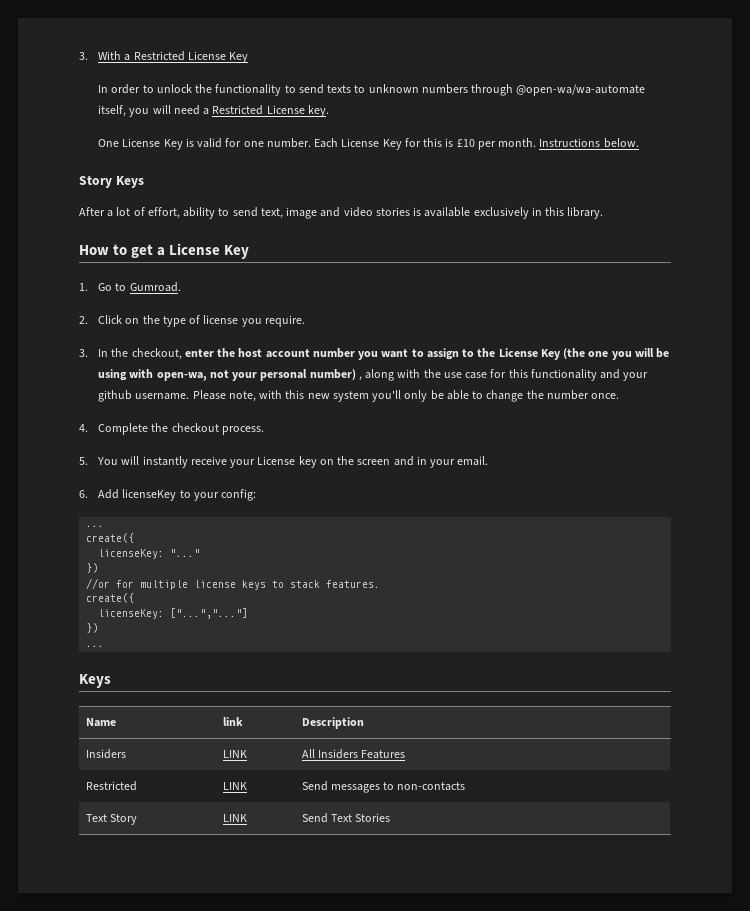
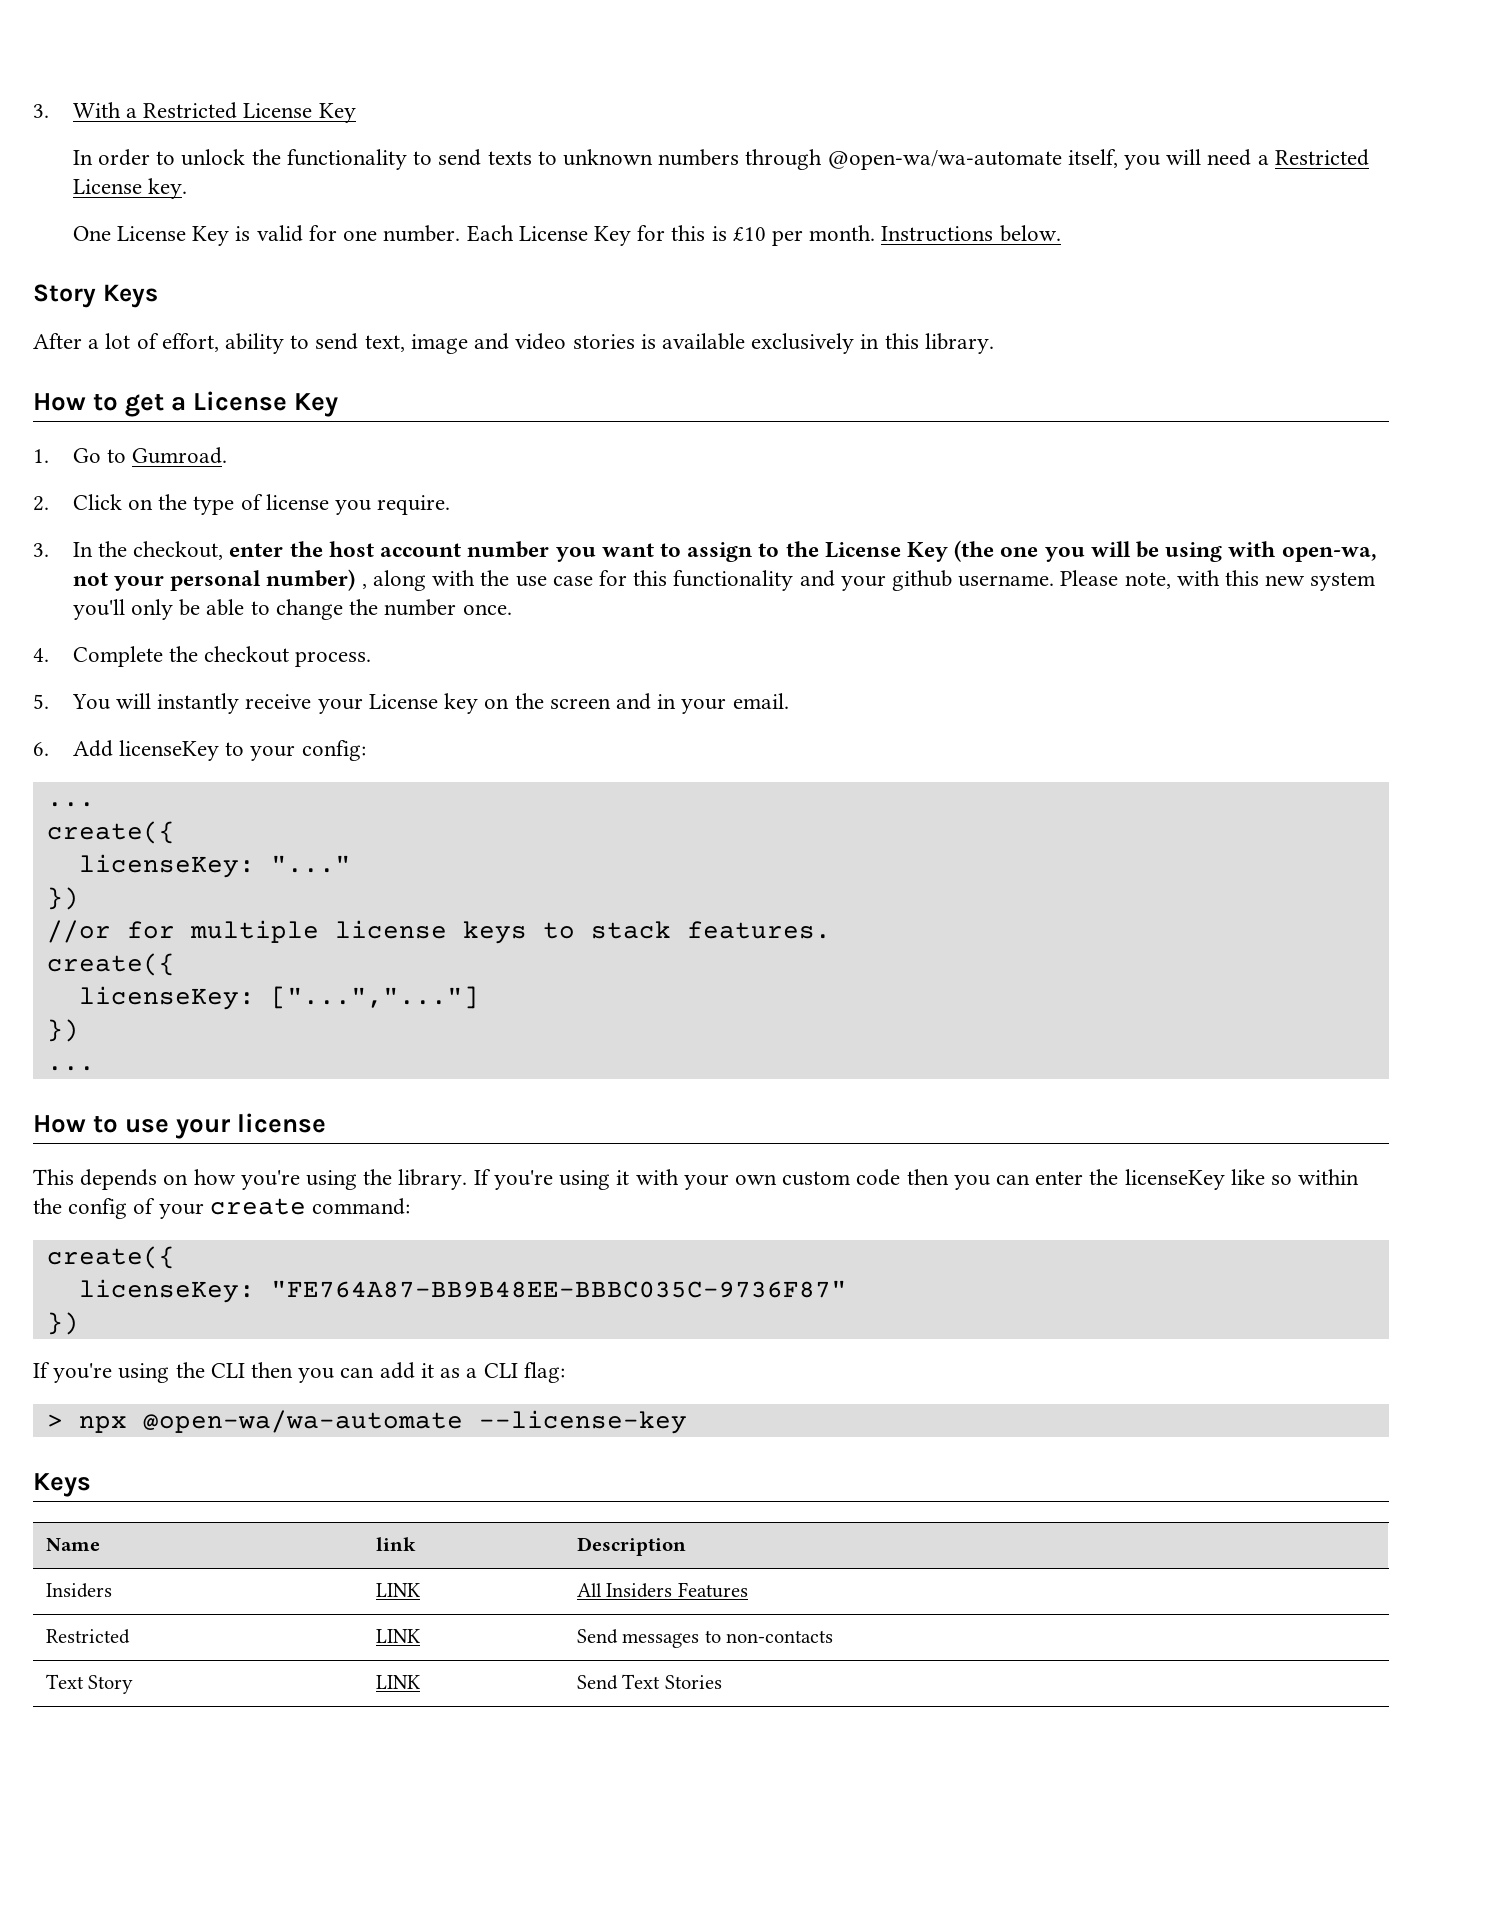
+ How to use your license
+ This depends on how you're using the library. If you're using it with your own custom code then you can enter the licenseKey like so within the config of your create command:
+ create({
+ licenseKey: "FE764A87-BB9B48EE-BBBC035C-9736F87"
+ })
+ If you're using the CLI then you can add it as a CLI flag:
+ > npx @open-wa/wa-automate --license-key

